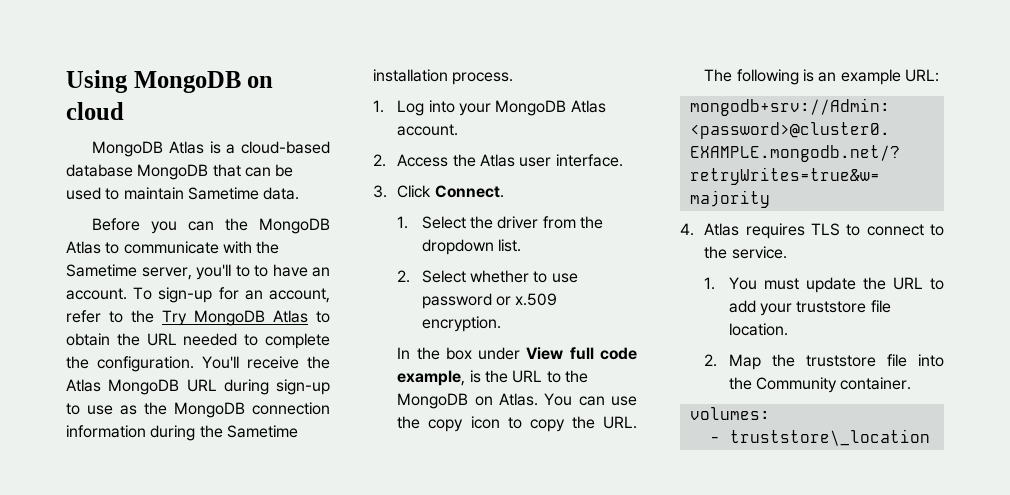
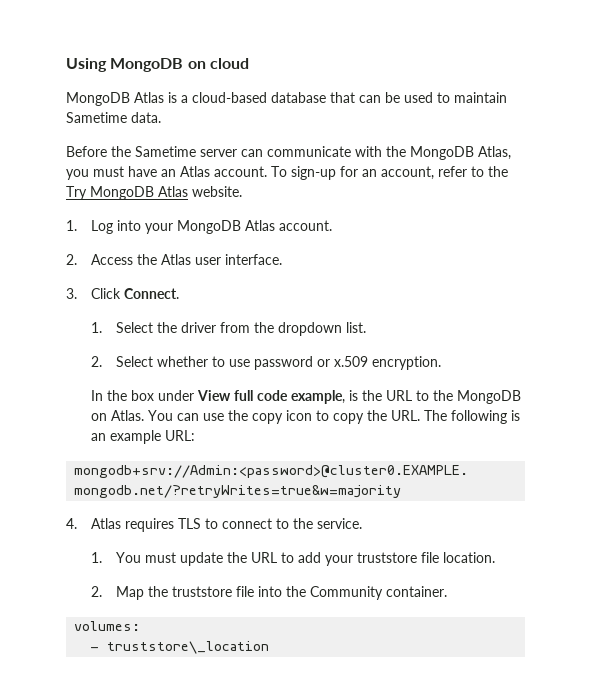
- MongoDB Atlas is a cloud-based database MongoDB that can be used to maintain Sametime data.
+ MongoDB Atlas is a cloud-based database that can be used to maintain Sametime data.
- Before you can the MongoDB Atlas to communicate with the Sametime server, you'll to to have an account.
+ Before the Sametime server can communicate with the MongoDB Atlas, you must have an Atlas account.
- To sign-up for an account, refer to the Try MongoDB Atlas to obtain the URL needed to complete the configuration. You'll receive the Atlas MongoDB URL during sign-up to use as the MongoDB connection information during the Sametime installation process.
+ To sign-up for an account, refer to the Try MongoDB Atlas website.

